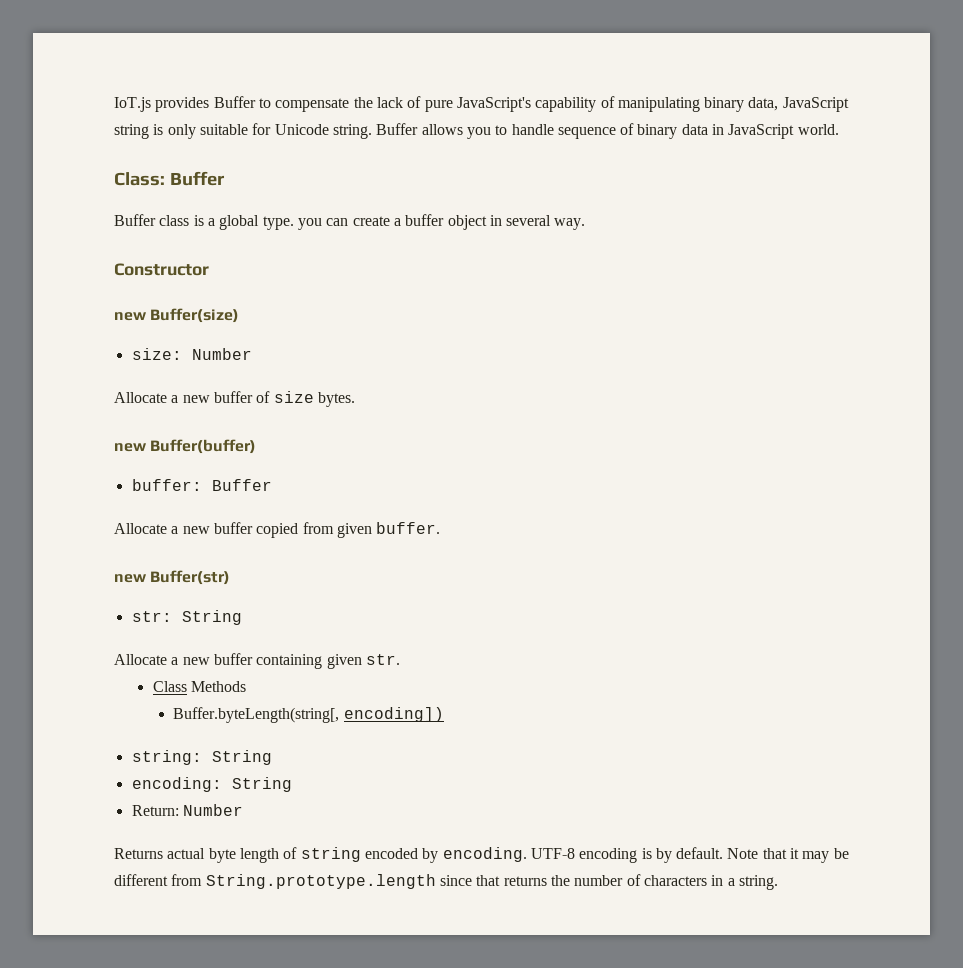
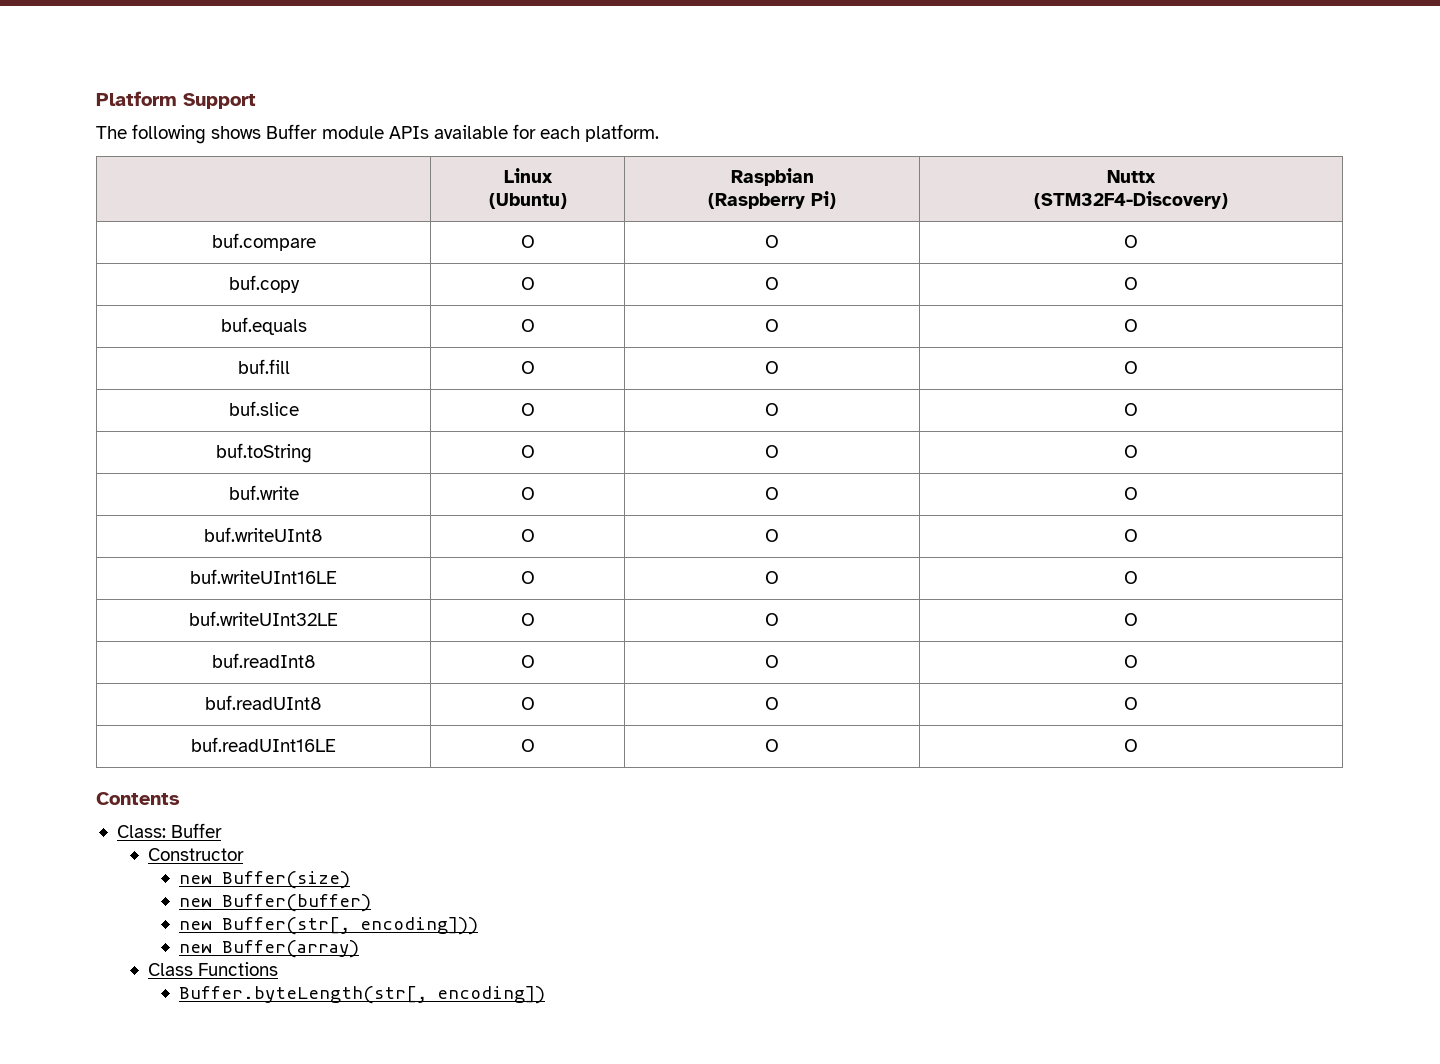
- IoT.js provides Buffer to compensate the lack of pure JavaScript's capability of manipulating binary data, JavaScript string is only suitable for Unicode string. Buffer allows you to handle sequence of binary data in JavaScript world.
+ Platform Support
+ The following shows Buffer module APIs available for each platform.
+ | Linux
+ (Ubuntu) | Raspbian
+ (Raspberry Pi) | Nuttx
+ (STM32F4-Discovery)
+ buf.compare | O | O | O
+ buf.copy | O | O | O
+ buf.equals | O | O | O
+ buf.fill | O | O | O
+ buf.slice | O | O | O
+ buf.toString | O | O | O
+ buf.write | O | O | O
+ buf.writeUInt8 | O | O | O
+ buf.writeUInt16LE | O | O | O
+ buf.writeUInt32LE | O | O | O
+ buf.readInt8 | O | O | O
+ buf.readUInt8 | O | O | O
+ buf.readUInt16LE | O | O | O
+ Contents
  Class: Buffer
- Buffer class is a global type. you can create a buffer object in several way.
  Constructor
  new Buffer(size)
- size: Number
- Allocate a new buffer of size bytes.
  new Buffer(buffer)
- buffer: Buffer
- Allocate a new buffer copied from given buffer.
- new Buffer(str)
- str: String
- Allocate a new buffer containing given str.
+ new Buffer(str[, encoding]))
+ new Buffer(array)
- Class Methods
- Buffer.byteLength(string[, encoding])
+ Class Functions
+ Buffer.byteLength(str[, encoding])
- string: String
- encoding: String
- Return: Number
- Returns actual byte length of string encoded by encoding. UTF-8 encoding is by default. Note that it may be different from String.prototype.length since that returns the number of characters in a string.

